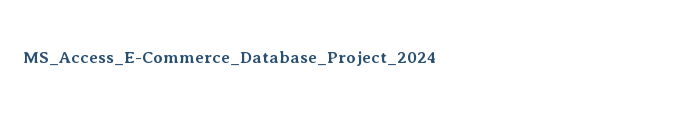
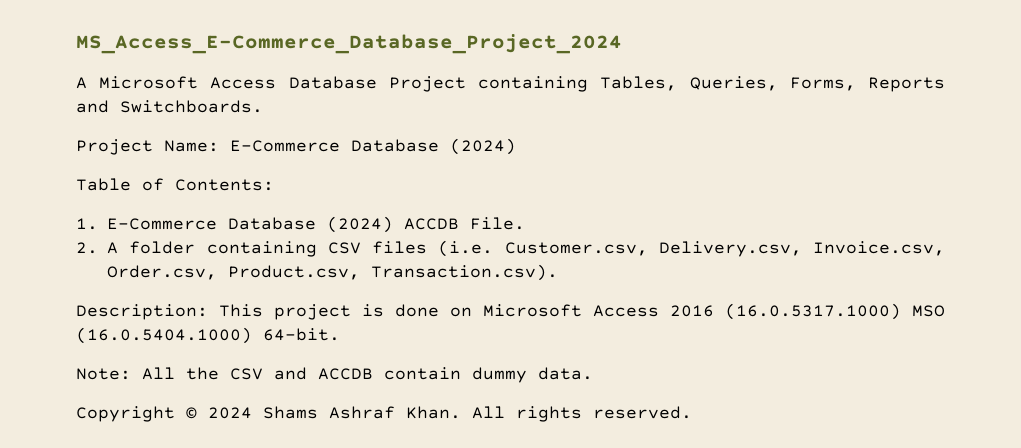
+ A Microsoft Access Database Project containing Tables, Queries, Forms, Reports and Switchboards.
+ Project Name: E-Commerce Database (2024)
+ Table of Contents:
+ 1. E-Commerce Database (2024) ACCDB File.
+ 2. A folder containing CSV files (i.e. Customer.csv, Delivery.csv, Invoice.csv, Order.csv, Product.csv, Transaction.csv).
+ Description: This project is done on Microsoft Access 2016 (16.0.5317.1000) MSO (16.0.5404.1000) 64-bit.
+ Note: All the CSV and ACCDB contain dummy data.
+ Copyright © 2024 Shams Ashraf Khan. All rights reserved.

